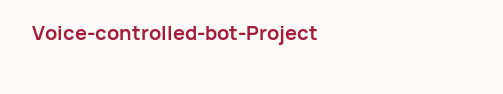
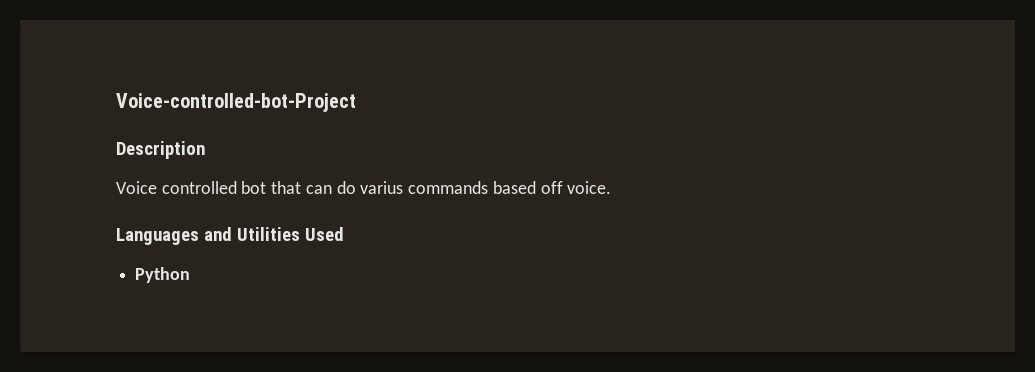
+ Description
+ Voice controlled bot that can do varius commands based off voice.
+ Languages and Utilities Used
+ Python

